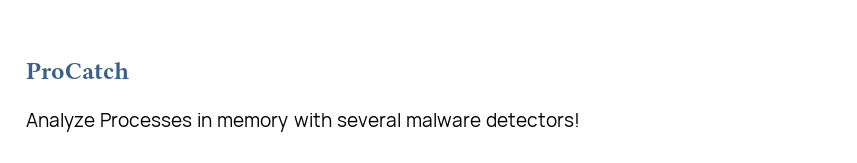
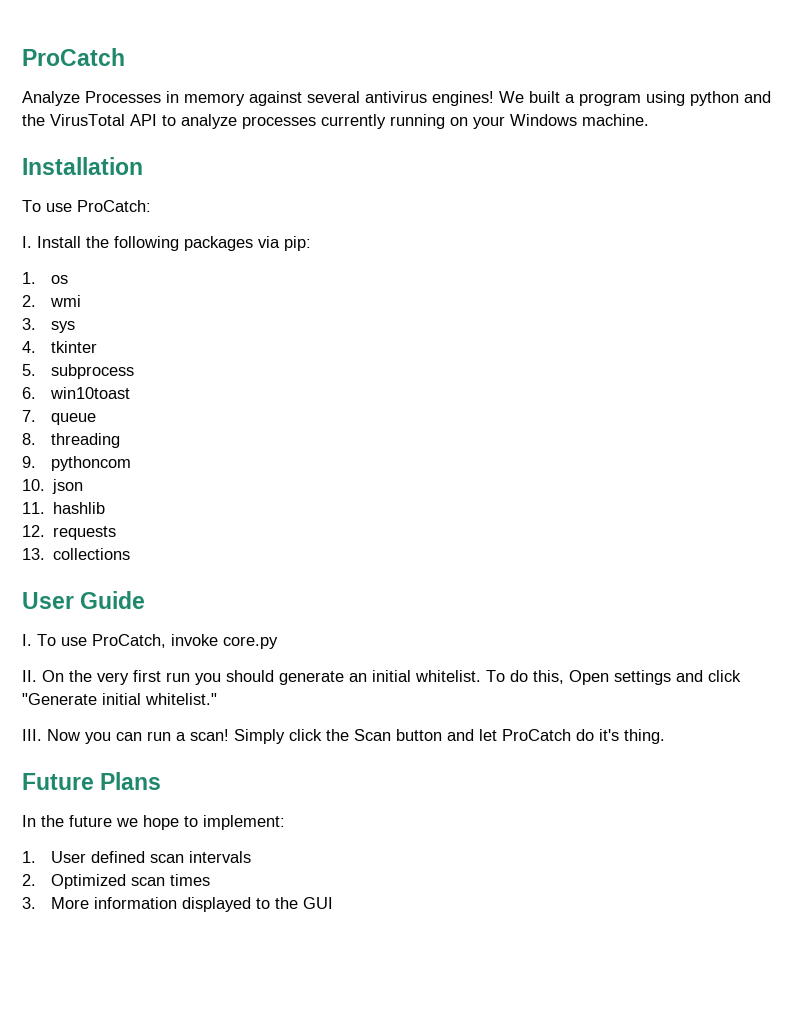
- Analyze Processes in memory with several malware detectors!
+ Analyze Processes in memory against several antivirus engines! We built a program using python and the VirusTotal API to analyze processes currently running on your Windows machine.
+ Installation
+ To use ProCatch:
+ I. Install the following packages via pip:
+ 1. os
+ 2. wmi
+ 3. sys
+ 4. tkinter
+ 5. subprocess
+ 6. win10toast
+ 7. queue
+ 8. threading
+ 9. pythoncom
+ 10. json
+ 11. hashlib
+ 12. requests
+ 13. collections
+ User Guide
+ I. To use ProCatch, invoke core.py
+ II. On the very first run you should generate an initial whitelist. To do this, Open settings and click "Generate initial whitelist."
+ III. Now you can run a scan! Simply click the Scan button and let ProCatch do it's thing.
+ Future Plans
+ In the future we hope to implement:
+ 1. User defined scan intervals
+ 2. Optimized scan times
+ 3. More information displayed to the GUI

